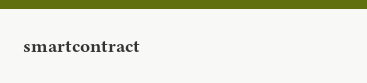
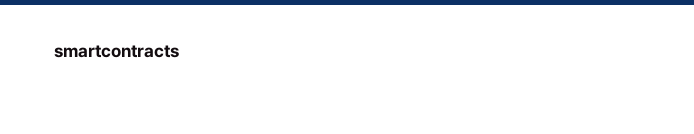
- smartcontract
+ smartcontracts

